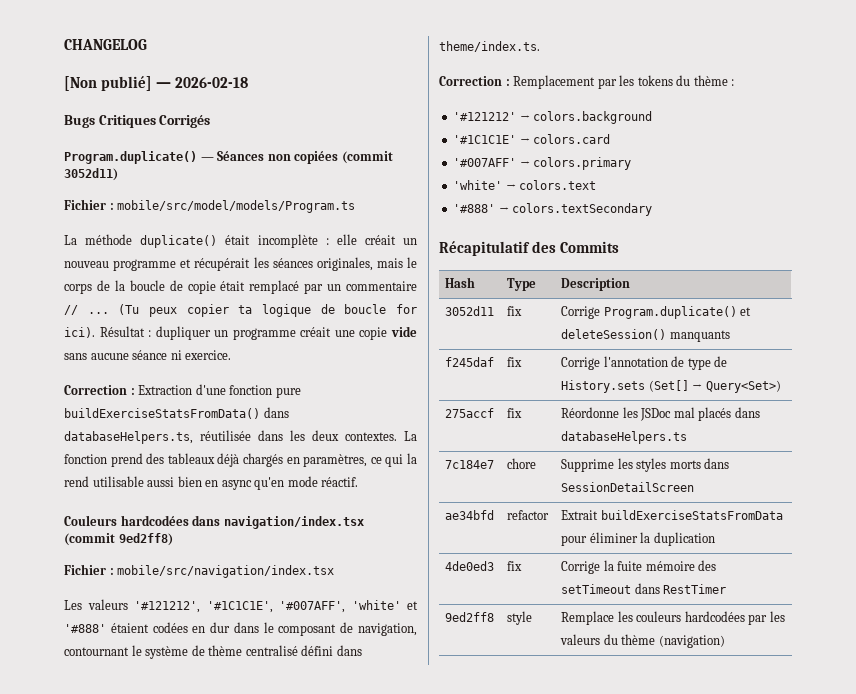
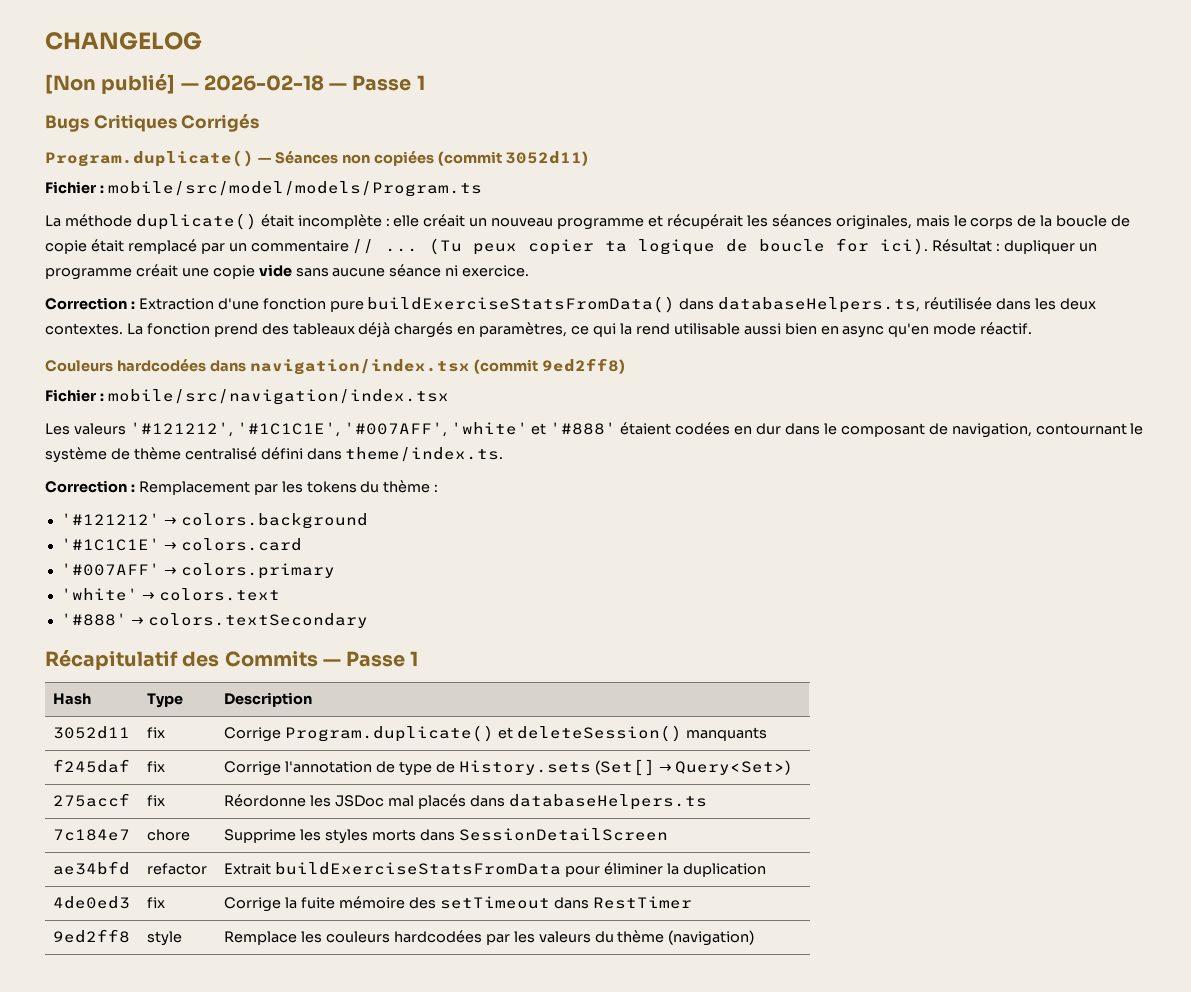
- [Non publié] — 2026-02-18
+ [Non publié] — 2026-02-18 — Passe 1
- Récapitulatif des Commits
+ Récapitulatif des Commits — Passe 1

